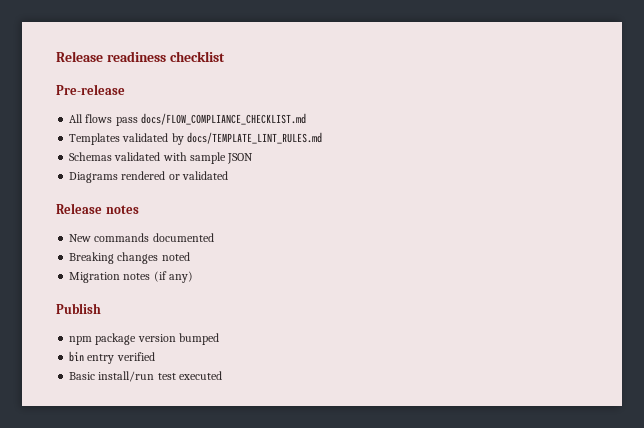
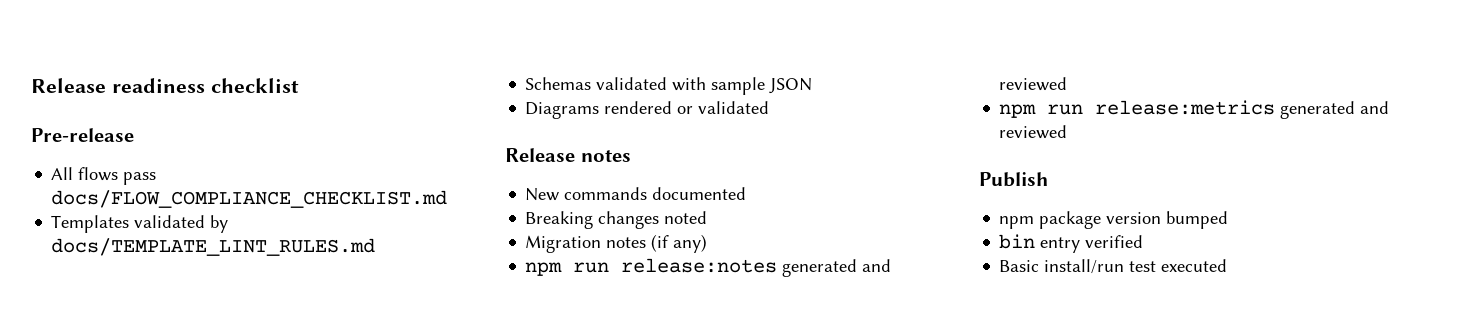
+ npm run release:notes generated and reviewed
+ npm run release:metrics generated and reviewed

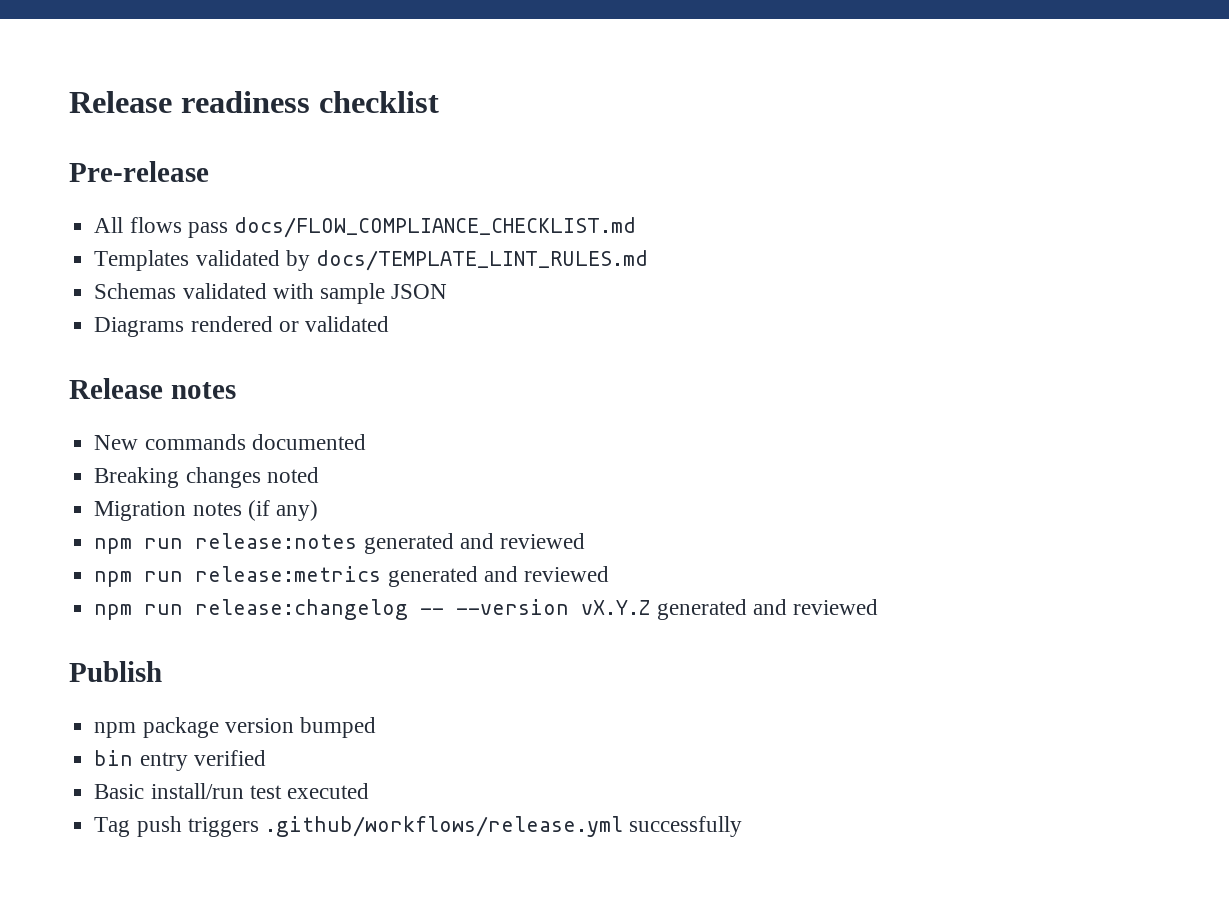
+ npm run release:changelog -- --version vX.Y.Z generated and reviewed
+ Tag push triggers .github/workflows/release.yml successfully

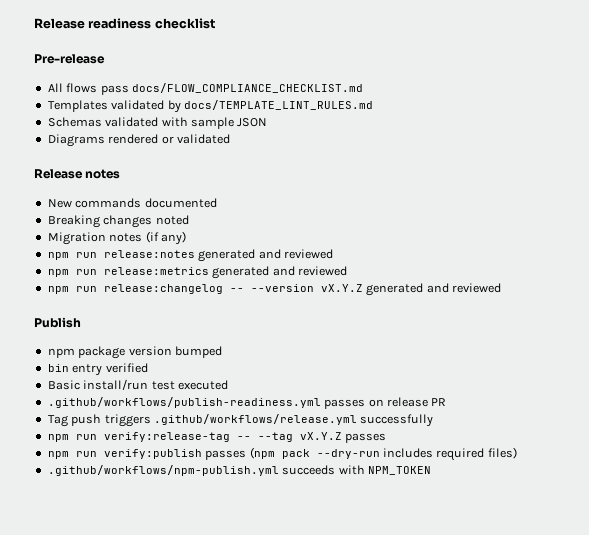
+ .github/workflows/publish-readiness.yml passes on release PR
+ npm run verify:release-tag -- --tag vX.Y.Z passes
+ npm run verify:publish passes (npm pack --dry-run includes required files)
+ .github/workflows/npm-publish.yml succeeds with NPM_TOKEN

